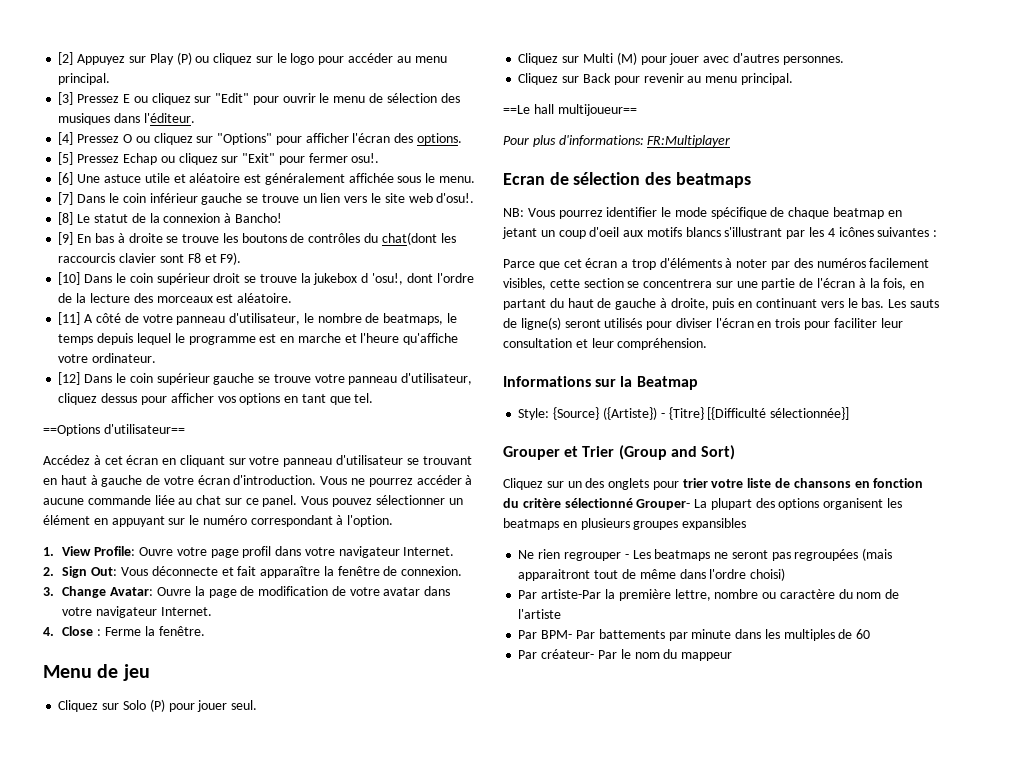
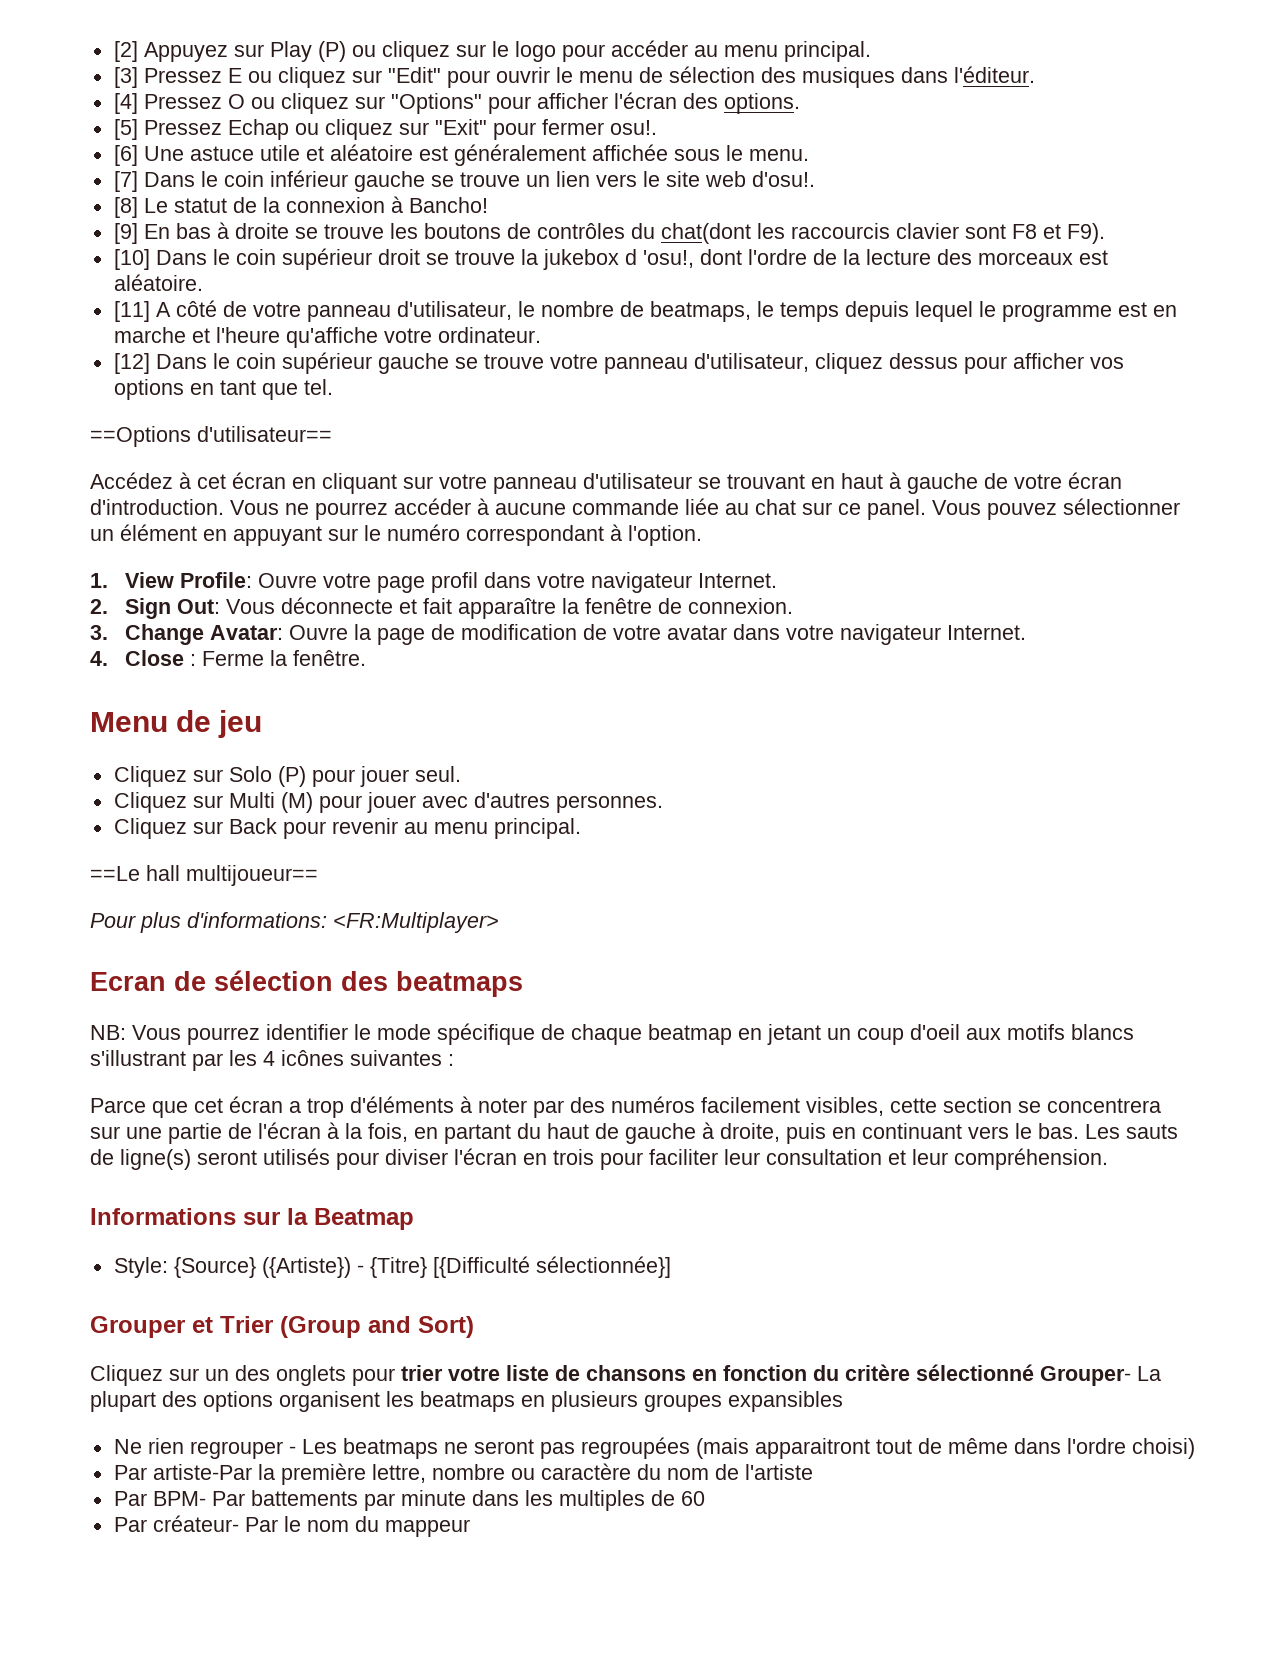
- Pour plus d'informations: FR:Multiplayer
+ Pour plus d'informations: <FR:Multiplayer>

